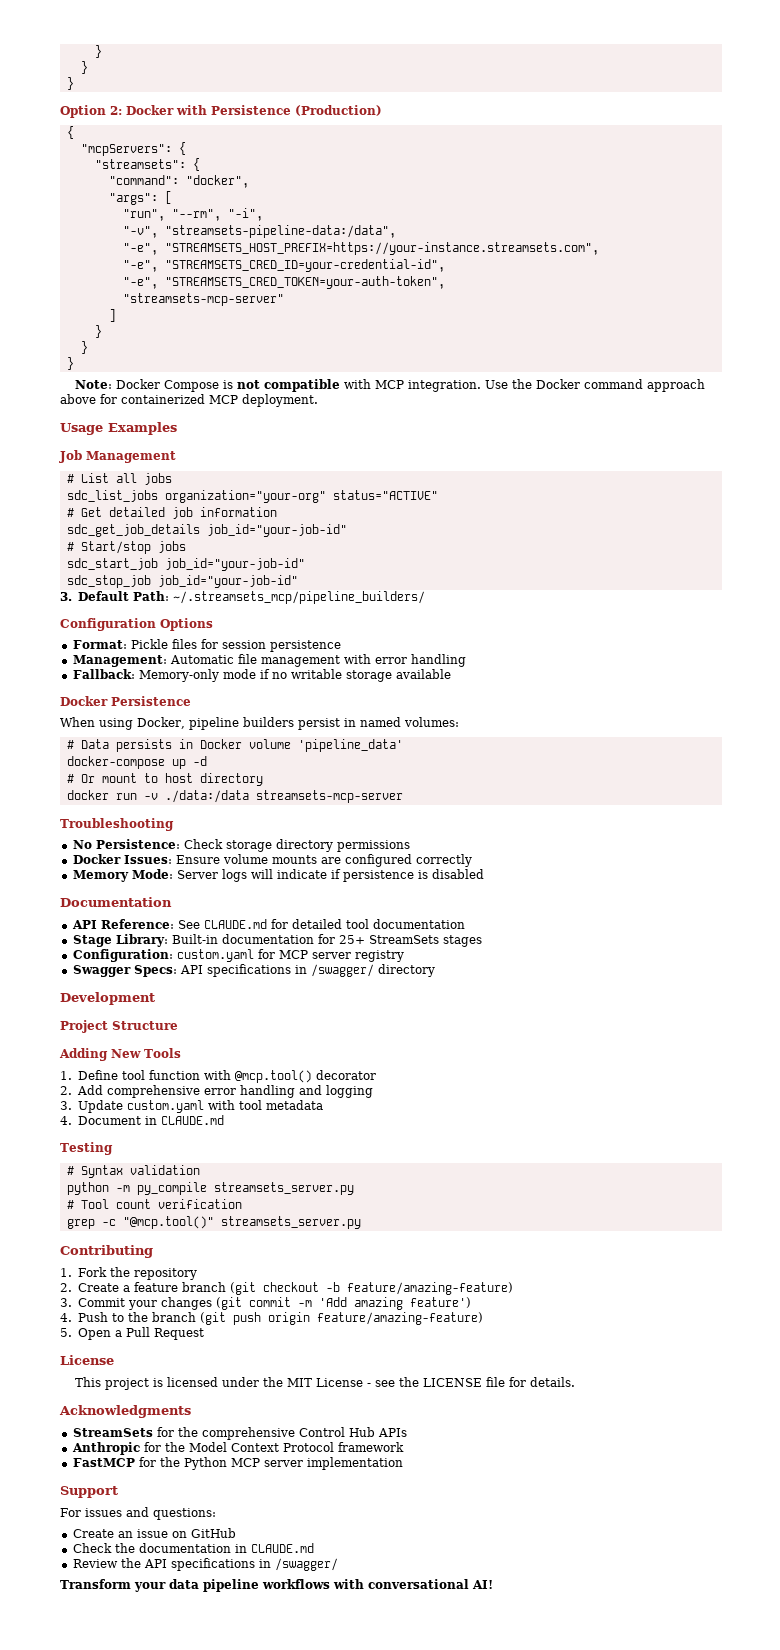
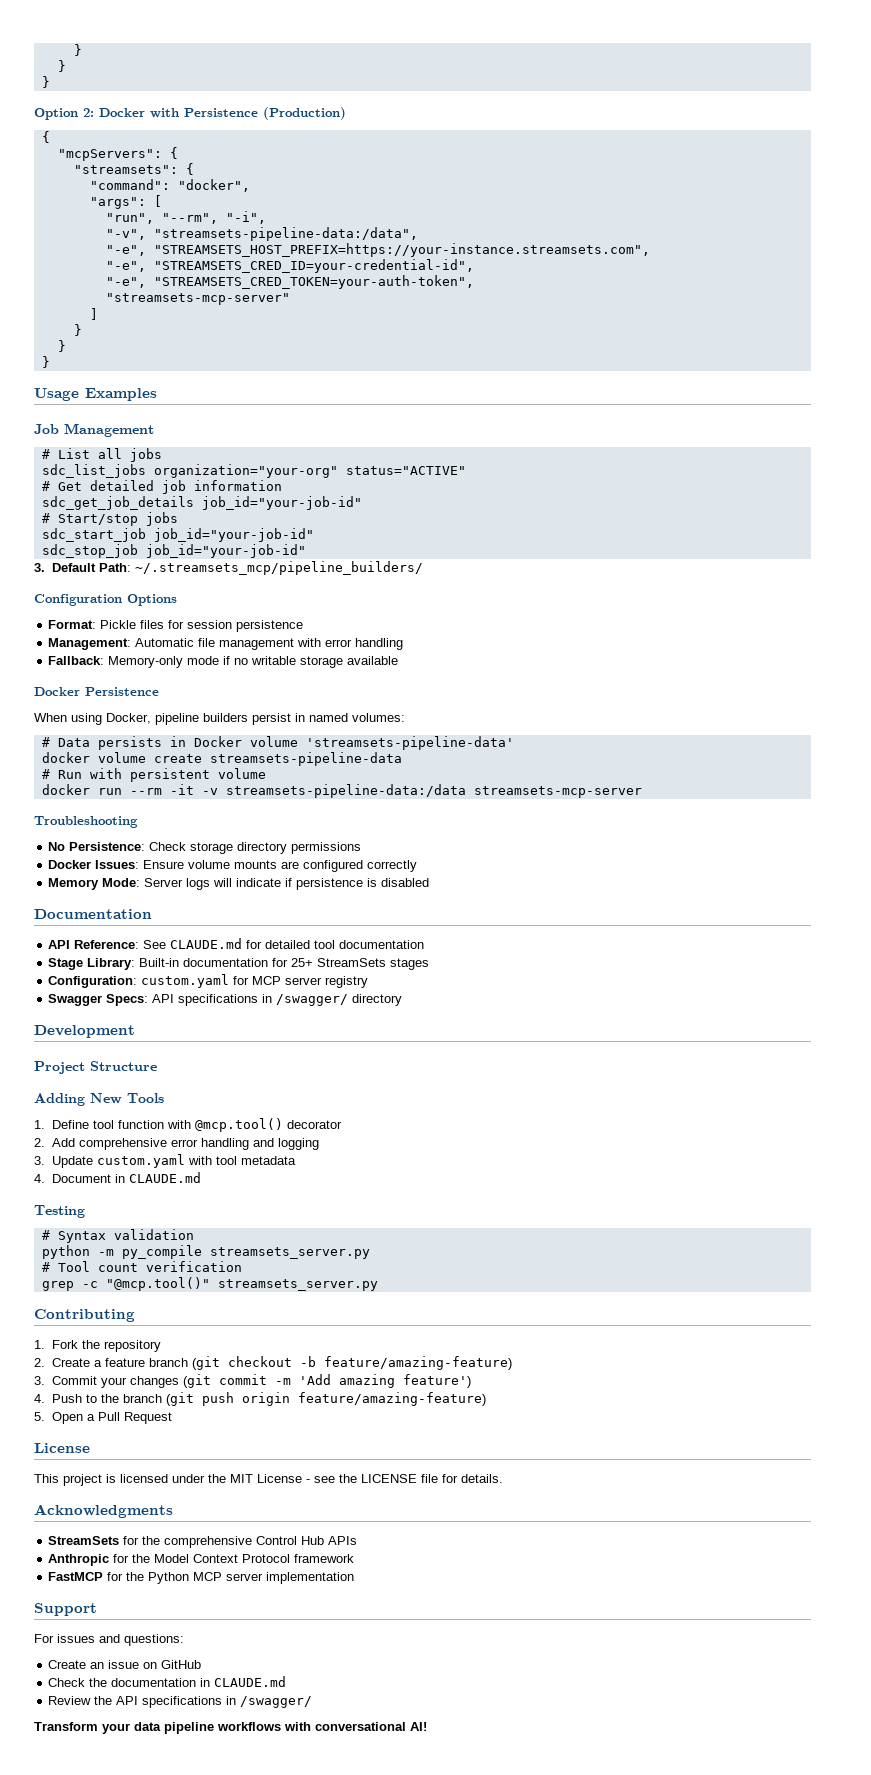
- Note: Docker Compose is not compatible with MCP integration. Use the Docker command approach above for containerized MCP deployment.
- # Data persists in Docker volume 'pipeline_data'
- docker-compose up -d
- # Or mount to host directory
- docker run -v ./data:/data streamsets-mcp-server
+ # Data persists in Docker volume 'streamsets-pipeline-data'
+ docker volume create streamsets-pipeline-data
+ # Run with persistent volume
+ docker run --rm -it -v streamsets-pipeline-data:/data streamsets-mcp-server

